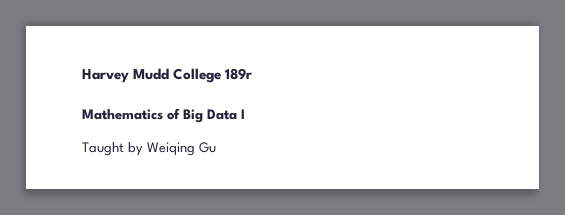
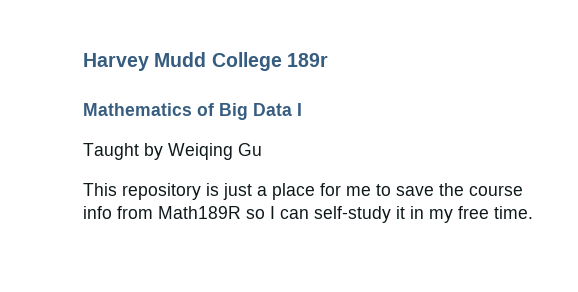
+ This repository is just a place for me to save the course info from Math189R so I can self-study it in my free time.

